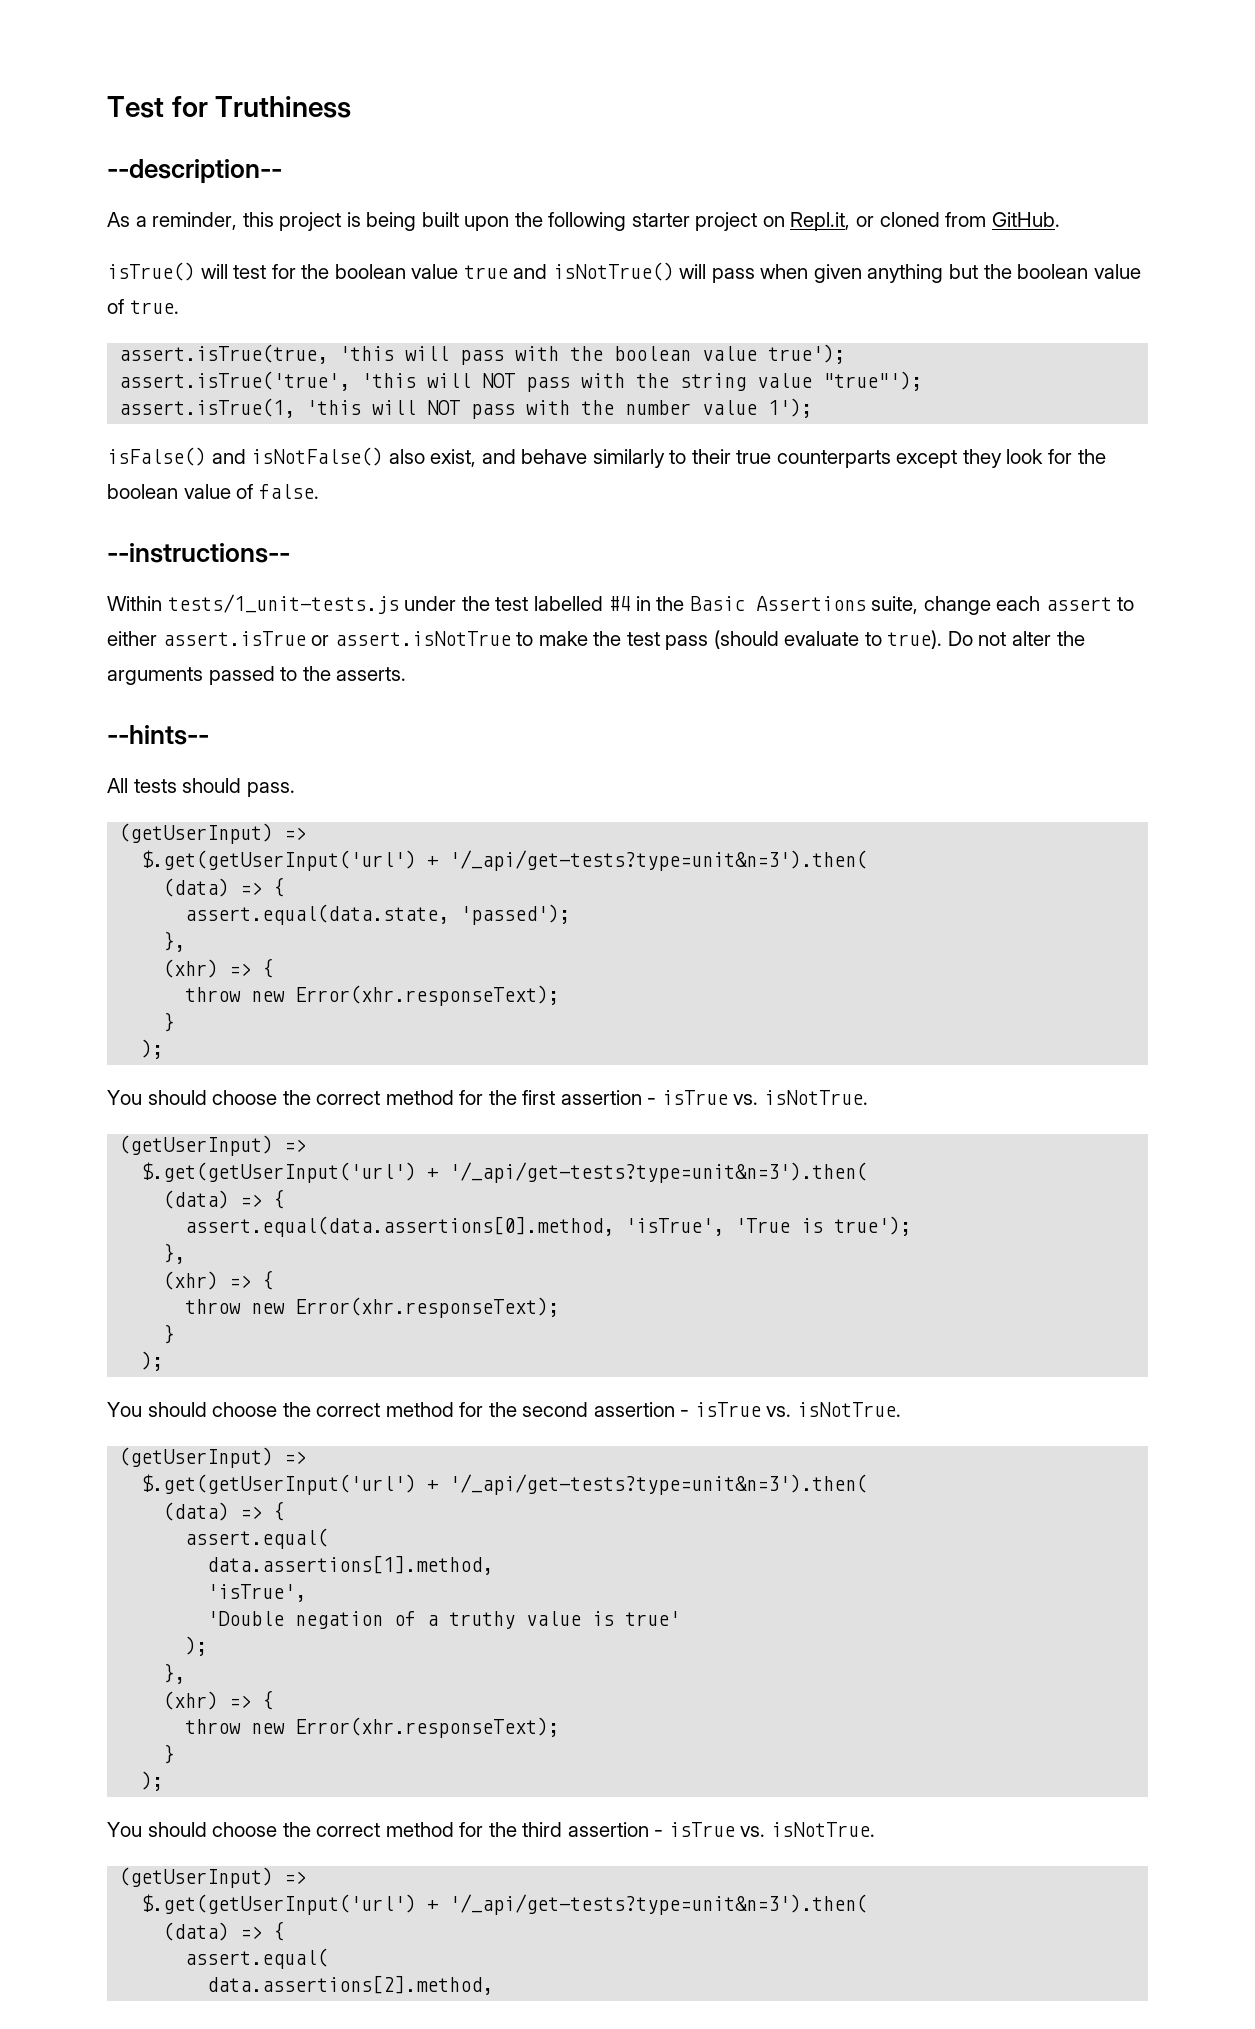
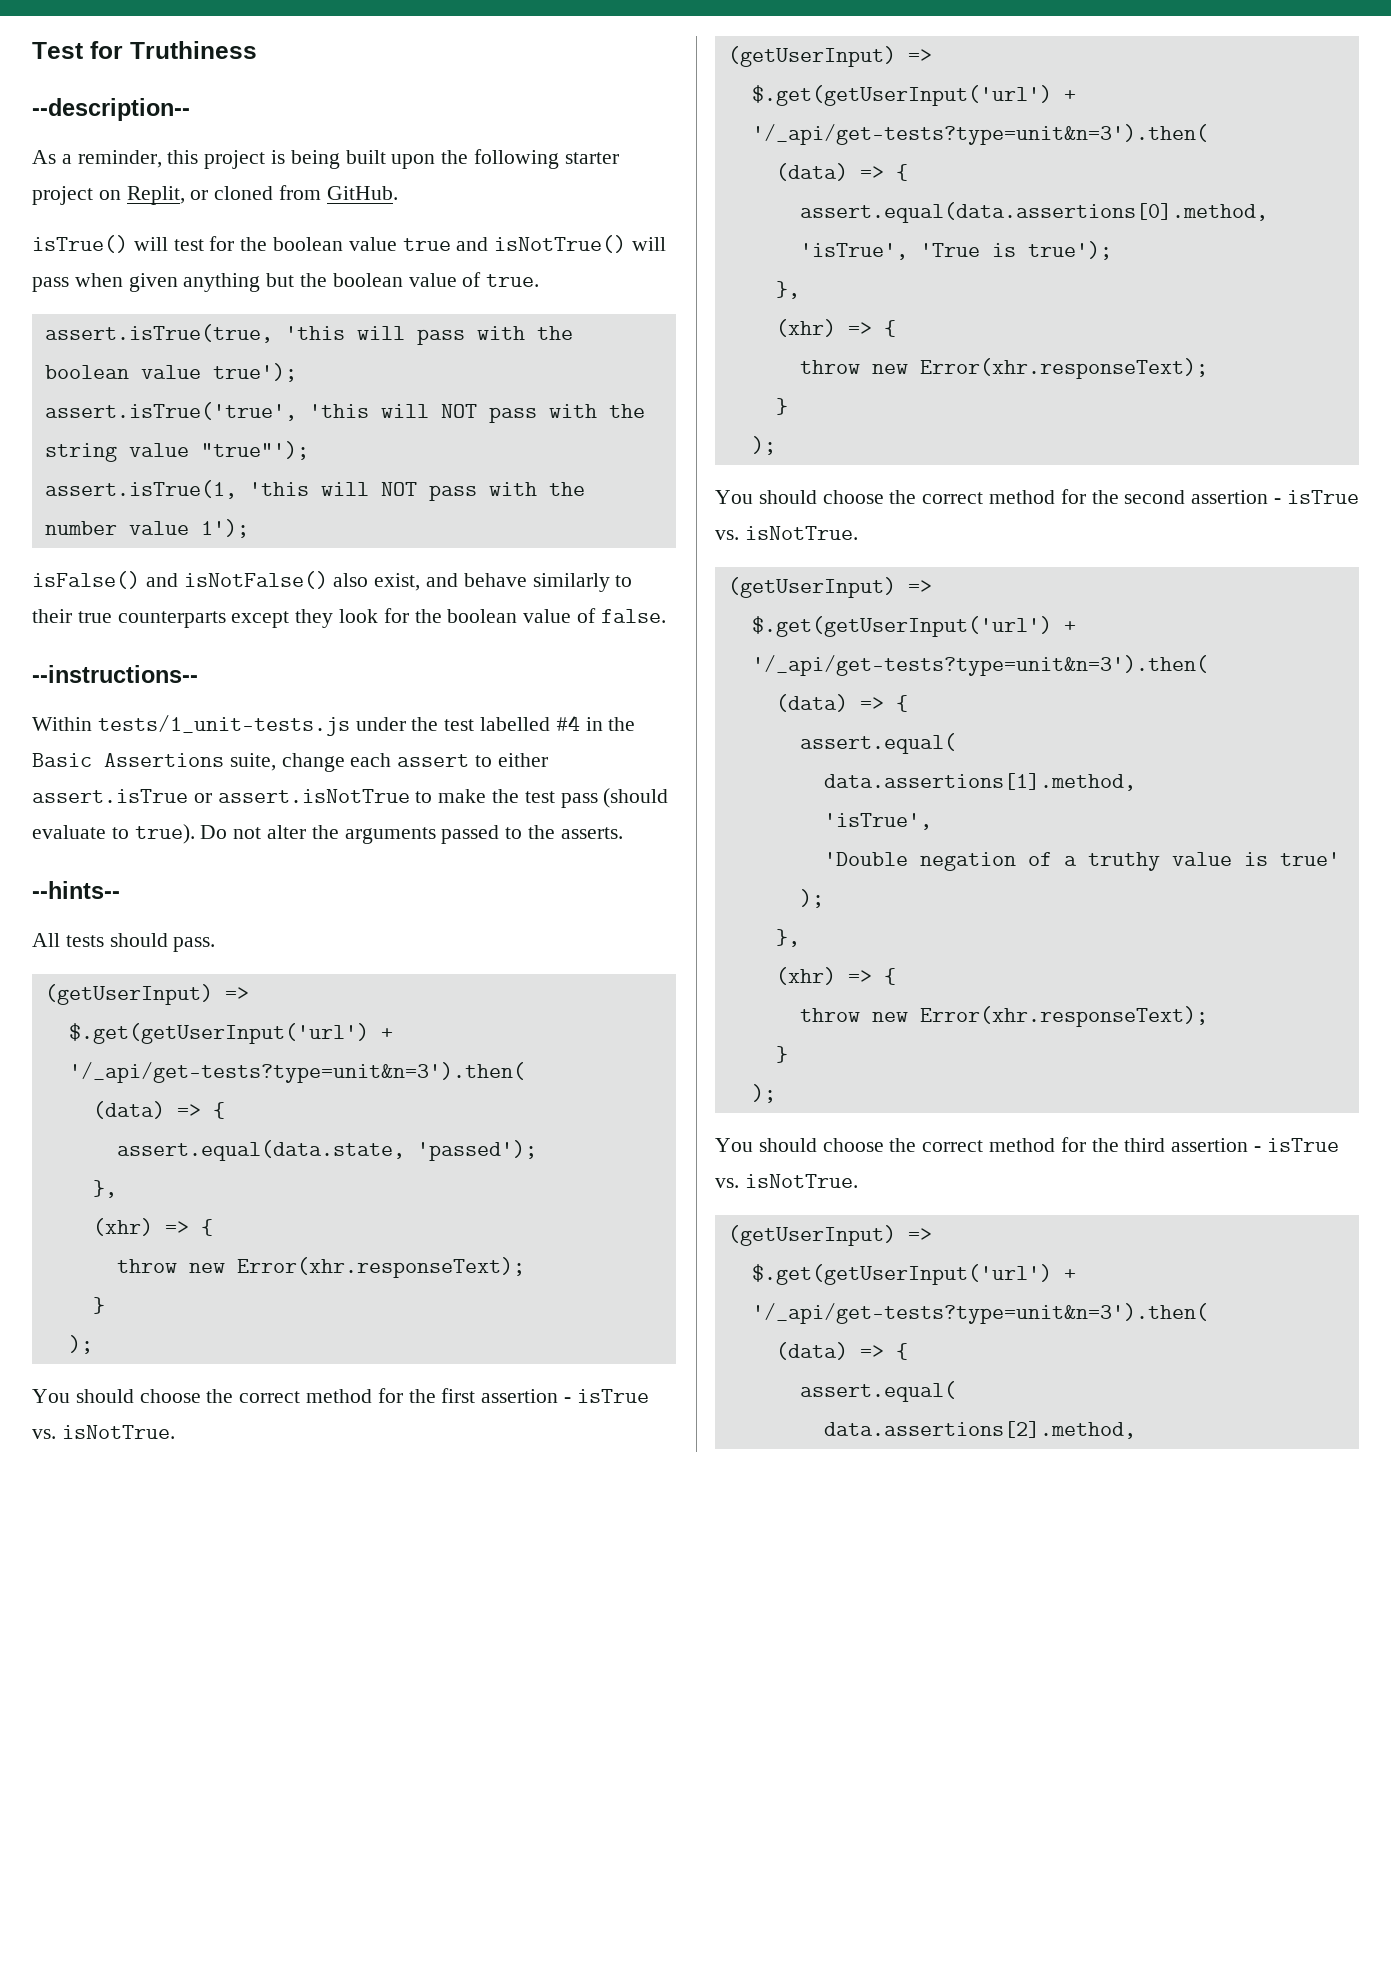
- As a reminder, this project is being built upon the following starter project on Repl.it, or cloned from GitHub.
+ As a reminder, this project is being built upon the following starter project on Replit, or cloned from GitHub.

